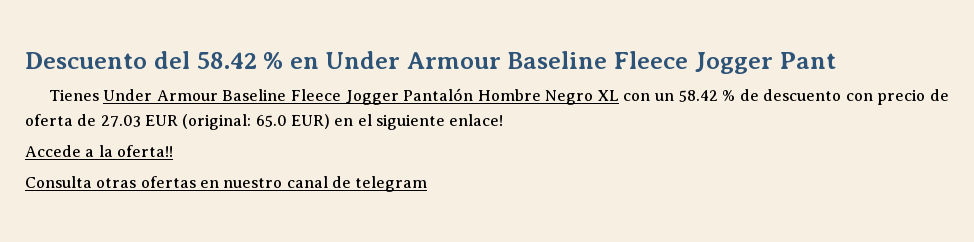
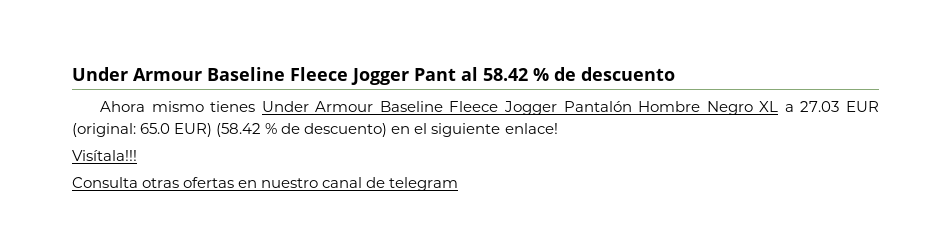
- Descuento del 58.42 % en Under Armour Baseline Fleece Jogger Pant
- Tienes Under Armour Baseline Fleece Jogger Pantalón Hombre Negro XL con un 58.42 % de descuento con precio de oferta de 27.03 EUR (original: 65.0 EUR) en el siguiente enlace!
+ Under Armour Baseline Fleece Jogger Pant al 58.42 % de descuento
+ Ahora mismo tienes Under Armour Baseline Fleece Jogger Pantalón Hombre Negro XL a 27.03 EUR (original: 65.0 EUR) (58.42 % de descuento) en el siguiente enlace!
- Accede a la oferta!!
+ Visítala!!!

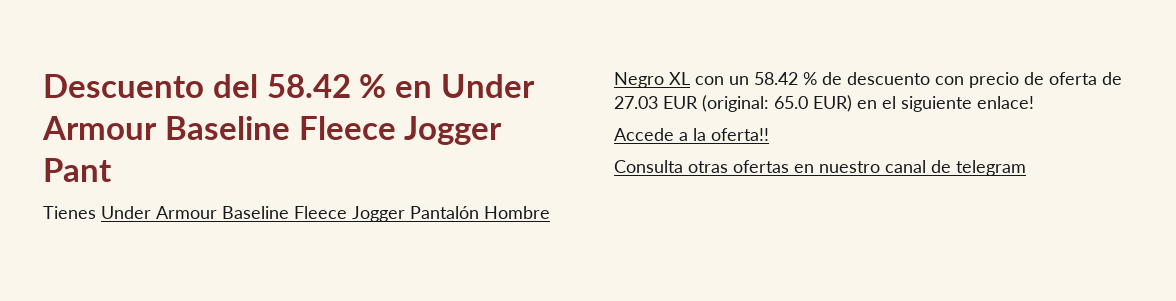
- Under Armour Baseline Fleece Jogger Pant al 58.42 % de descuento
- Ahora mismo tienes Under Armour Baseline Fleece Jogger Pantalón Hombre Negro XL a 27.03 EUR (original: 65.0 EUR) (58.42 % de descuento) en el siguiente enlace!
+ Descuento del 58.42 % en Under Armour Baseline Fleece Jogger Pant
+ Tienes Under Armour Baseline Fleece Jogger Pantalón Hombre Negro XL con un 58.42 % de descuento con precio de oferta de 27.03 EUR (original: 65.0 EUR) en el siguiente enlace!
- Visítala!!!
+ Accede a la oferta!!

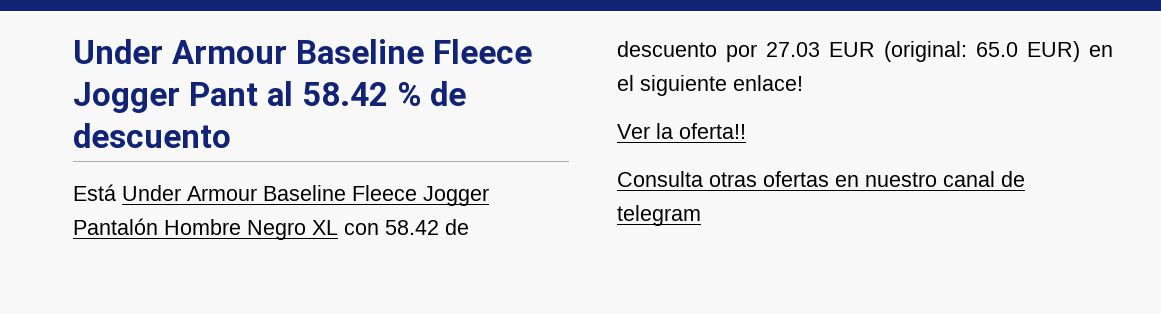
- Descuento del 58.42 % en Under Armour Baseline Fleece Jogger Pant
- Tienes Under Armour Baseline Fleece Jogger Pantalón Hombre Negro XL con un 58.42 % de descuento con precio de oferta de 27.03 EUR (original: 65.0 EUR) en el siguiente enlace!
+ Under Armour Baseline Fleece Jogger Pant al 58.42 % de descuento
+ Está Under Armour Baseline Fleece Jogger Pantalón Hombre Negro XL con 58.42 de descuento por 27.03 EUR (original: 65.0 EUR) en el siguiente enlace!
- Accede a la oferta!!
+ Ver la oferta!!

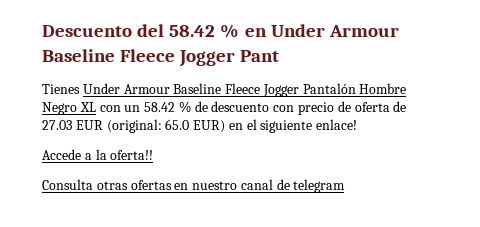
- Under Armour Baseline Fleece Jogger Pant al 58.42 % de descuento
- Está Under Armour Baseline Fleece Jogger Pantalón Hombre Negro XL con 58.42 de descuento por 27.03 EUR (original: 65.0 EUR) en el siguiente enlace!
+ Descuento del 58.42 % en Under Armour Baseline Fleece Jogger Pant
+ Tienes Under Armour Baseline Fleece Jogger Pantalón Hombre Negro XL con un 58.42 % de descuento con precio de oferta de 27.03 EUR (original: 65.0 EUR) en el siguiente enlace!
- Ver la oferta!!
+ Accede a la oferta!!

